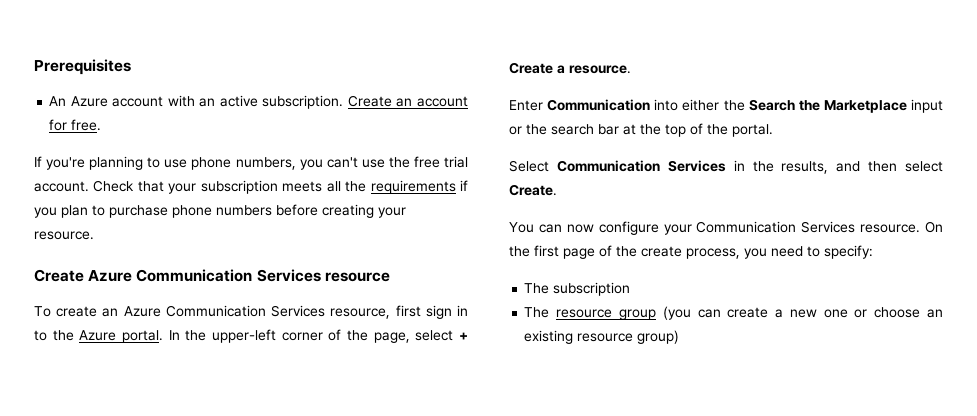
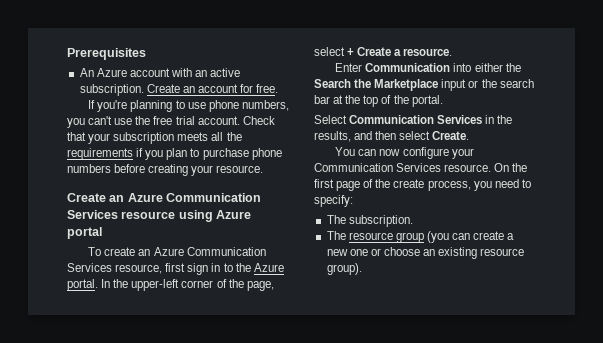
- Create Azure Communication Services resource
+ Create an Azure Communication Services resource using Azure portal
- The subscription
+ The subscription.
- The resource group (you can create a new one or choose an existing resource group)
+ The resource group (you can create a new one or choose an existing resource group).

